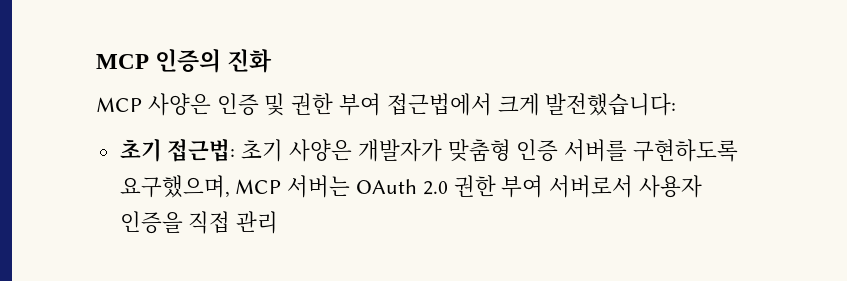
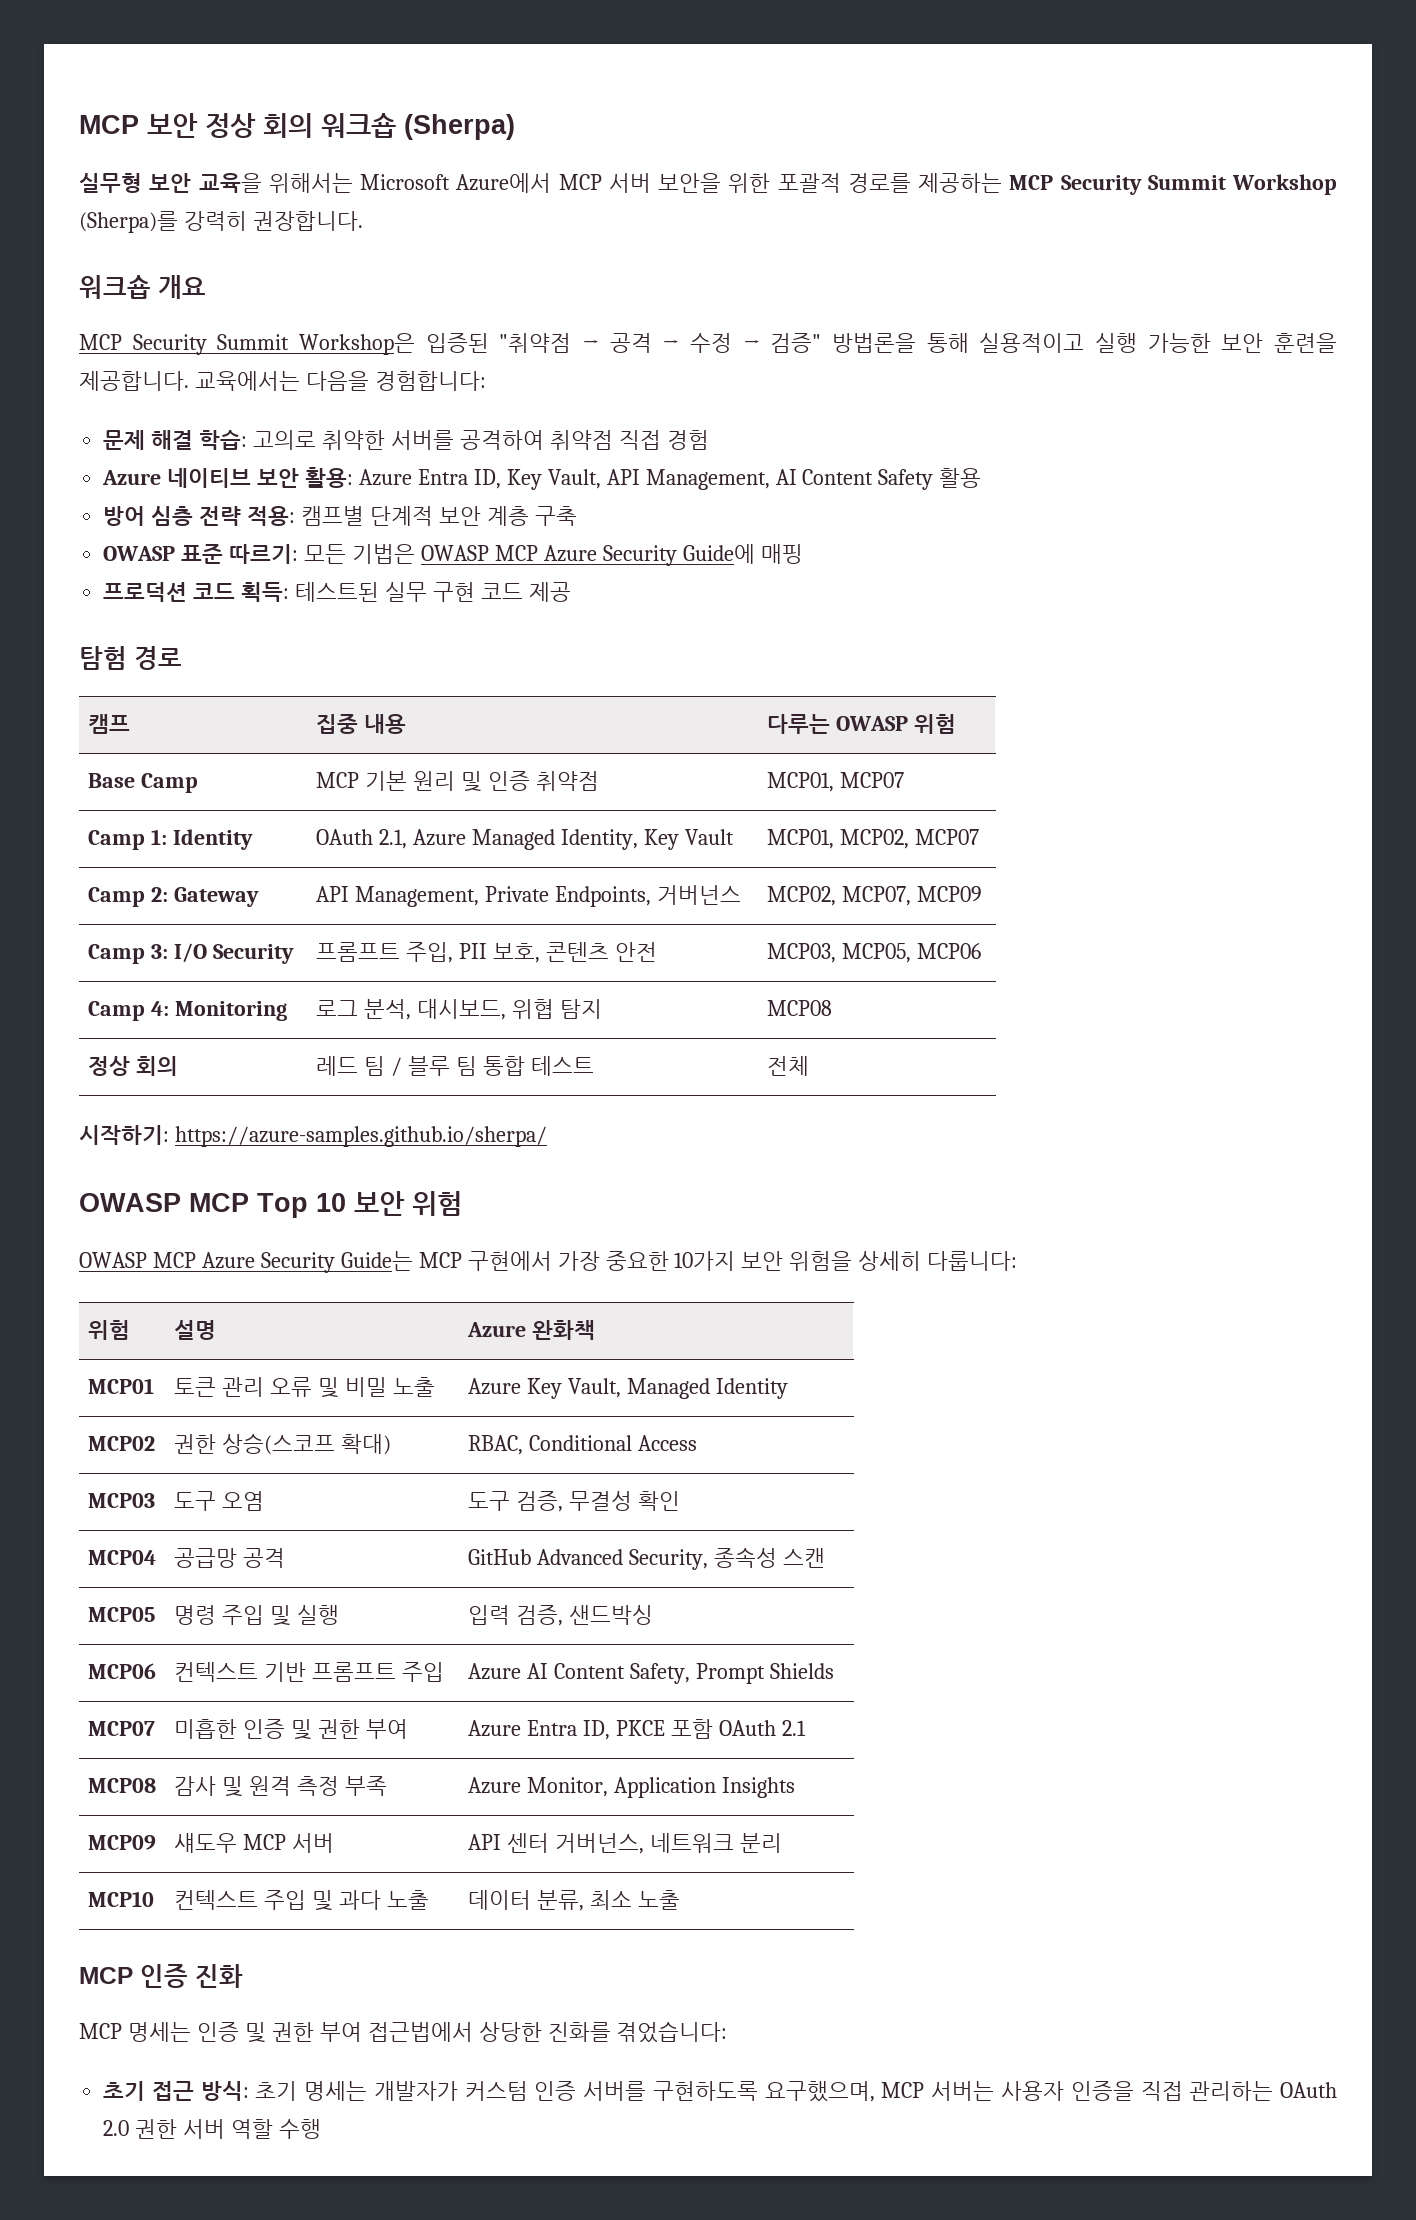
- MCP 인증의 진화
+ MCP 보안 정상 회의 워크숍 (Sherpa)
+ 실무형 보안 교육을 위해서는 Microsoft Azure에서 MCP 서버 보안을 위한 포괄적 경로를 제공하는 MCP Security Summit Workshop (Sherpa)를 강력히 권장합니다.
+ 워크숍 개요
+ MCP Security Summit Workshop은 입증된 "취약점 → 공격 → 수정 → 검증" 방법론을 통해 실용적이고 실행 가능한 보안 훈련을 제공합니다. 교육에서는 다음을 경험합니다:
+ 문제 해결 학습: 고의로 취약한 서버를 공격하여 취약점 직접 경험
+ Azure 네이티브 보안 활용: Azure Entra ID, Key Vault, API Management, AI Content Safety 활용
+ 방어 심층 전략 적용: 캠프별 단계적 보안 계층 구축
+ OWASP 표준 따르기: 모든 기법은 OWASP MCP Azure Security Guide에 매핑
+ 프로덕션 코드 획득: 테스트된 실무 구현 코드 제공
+ 탐험 경로
+ 캠프 | 집중 내용 | 다루는 OWASP 위험
+ Base Camp | MCP 기본 원리 및 인증 취약점 | MCP01, MCP07
+ Camp 1: Identity | OAuth 2.1, Azure Managed Identity, Key Vault | MCP01, MCP02, MCP07
+ Camp 2: Gateway | API Management, Private Endpoints, 거버넌스 | MCP02, MCP07, MCP09
+ Camp 3: I/O Security | 프롬프트 주입, PII 보호, 콘텐츠 안전 | MCP03, MCP05, MCP06
+ Camp 4: Monitoring | 로그 분석, 대시보드, 위협 탐지 | MCP08
+ 정상 회의 | 레드 팀 / 블루 팀 통합 테스트 | 전체
+ 시작하기: https://azure-samples.github.io/sherpa/
+ OWASP MCP Top 10 보안 위험
+ OWASP MCP Azure Security Guide는 MCP 구현에서 가장 중요한 10가지 보안 위험을 상세히 다룹니다:
+ 위험 | 설명 | Azure 완화책
+ MCP01 | 토큰 관리 오류 및 비밀 노출 | Azure Key Vault, Managed Identity
+ MCP02 | 권한 상승(스코프 확대) | RBAC, Conditional Access
+ MCP03 | 도구 오염 | 도구 검증, 무결성 확인
+ MCP04 | 공급망 공격 | GitHub Advanced Security, 종속성 스캔
+ MCP05 | 명령 주입 및 실행 | 입력 검증, 샌드박싱
+ MCP06 | 컨텍스트 기반 프롬프트 주입 | Azure AI Content Safety, Prompt Shields
+ MCP07 | 미흡한 인증 및 권한 부여 | Azure Entra ID, PKCE 포함 OAuth 2.1
+ MCP08 | 감사 및 원격 측정 부족 | Azure Monitor, Application Insights
+ MCP09 | 섀도우 MCP 서버 | API 센터 거버넌스, 네트워크 분리
+ MCP10 | 컨텍스트 주입 및 과다 노출 | 데이터 분류, 최소 노출
+ MCP 인증 진화
- MCP 사양은 인증 및 권한 부여 접근법에서 크게 발전했습니다:
- 초기 접근법: 초기 사양은 개발자가 맞춤형 인증 서버를 구현하도록 요구했으며, MCP 서버는 OAuth 2.0 권한 부여 서버로서 사용자 인증을 직접 관리
+ MCP 명세는 인증 및 권한 부여 접근법에서 상당한 진화를 겪었습니다:
+ 초기 접근 방식: 초기 명세는 개발자가 커스텀 인증 서버를 구현하도록 요구했으며, MCP 서버는 사용자 인증을 직접 관리하는 OAuth 2.0 권한 서버 역할 수행

